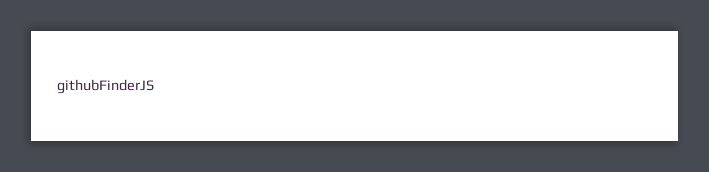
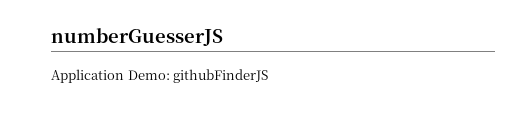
- githubFinderJS
+ numberGuesserJS
+ Application Demo: githubFinderJS

